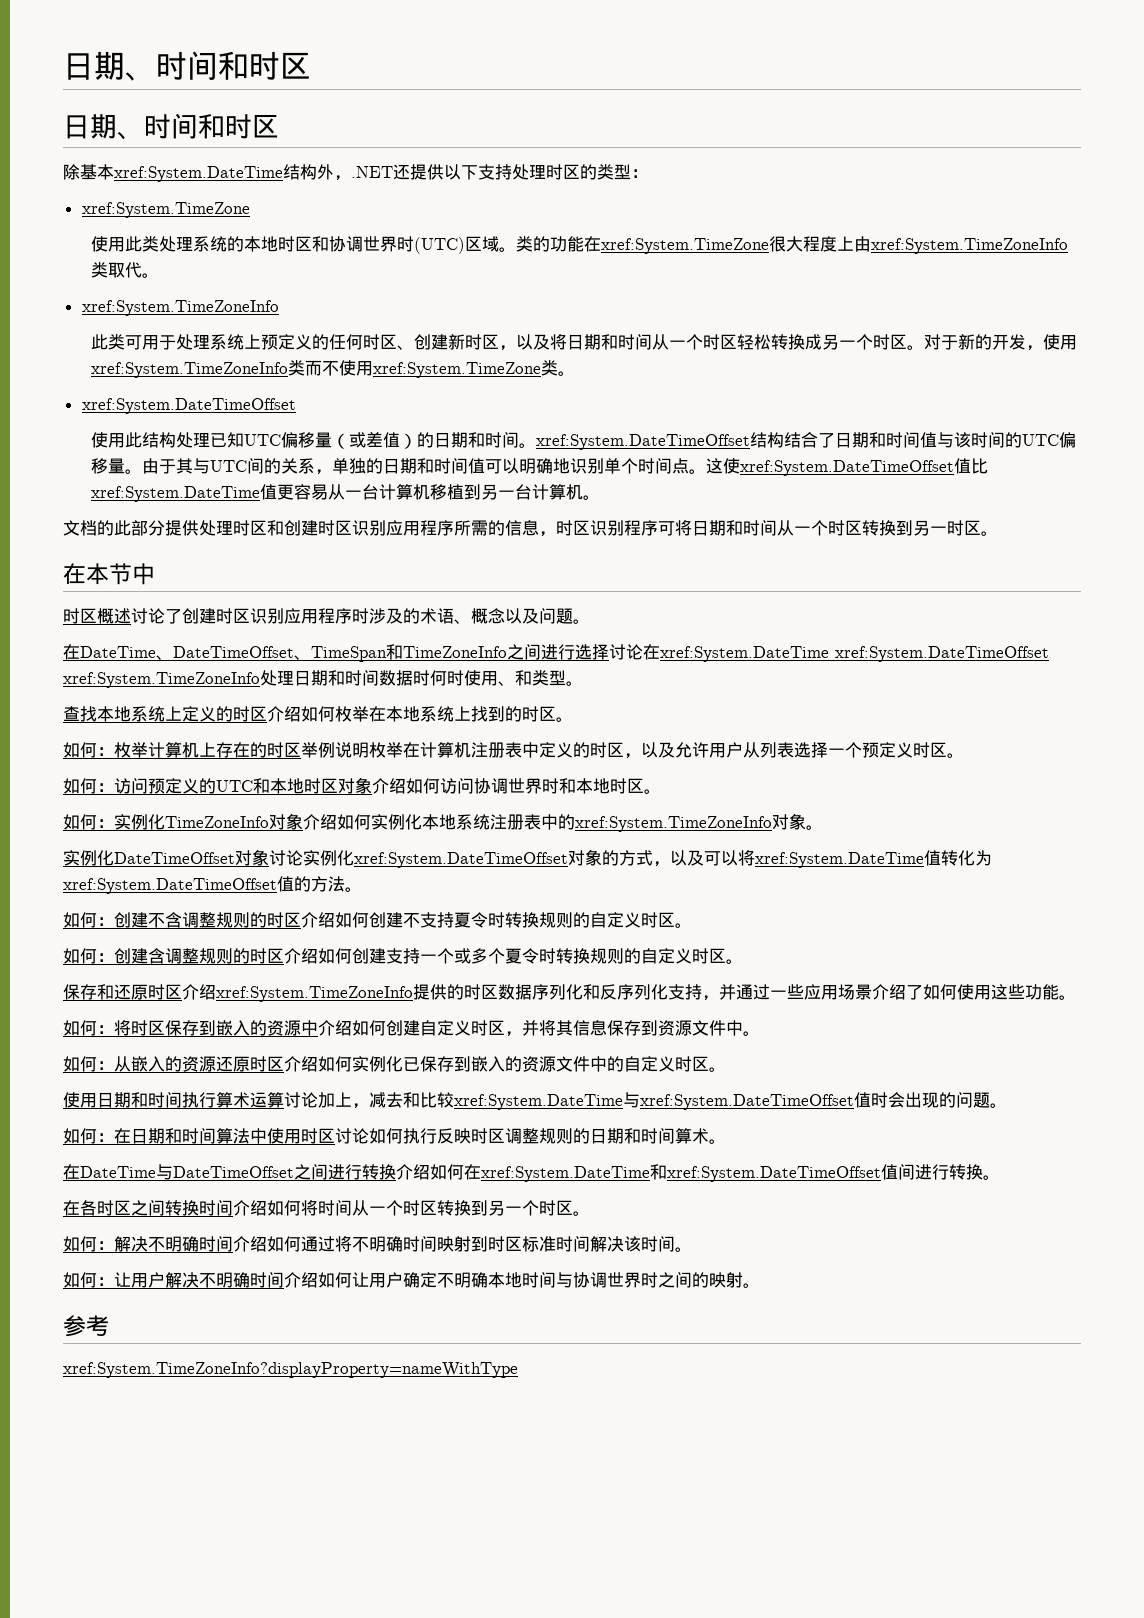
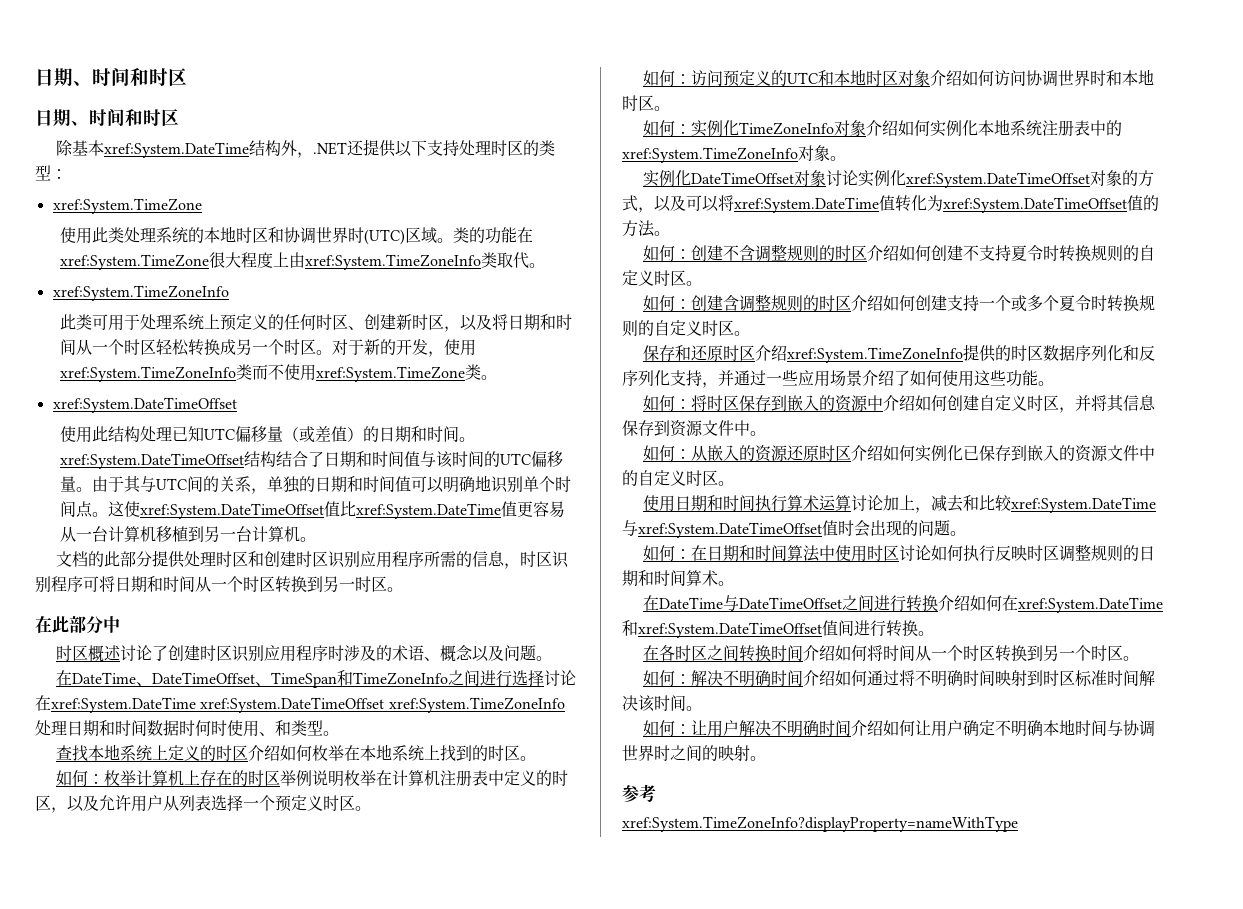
- 在本节中
+ 在此部分中

